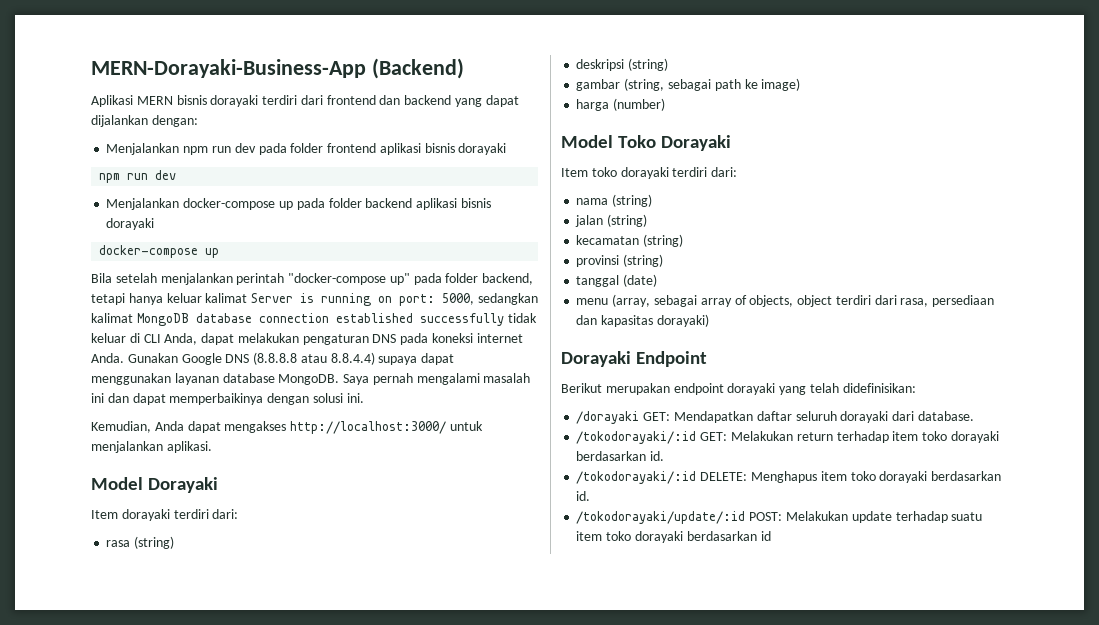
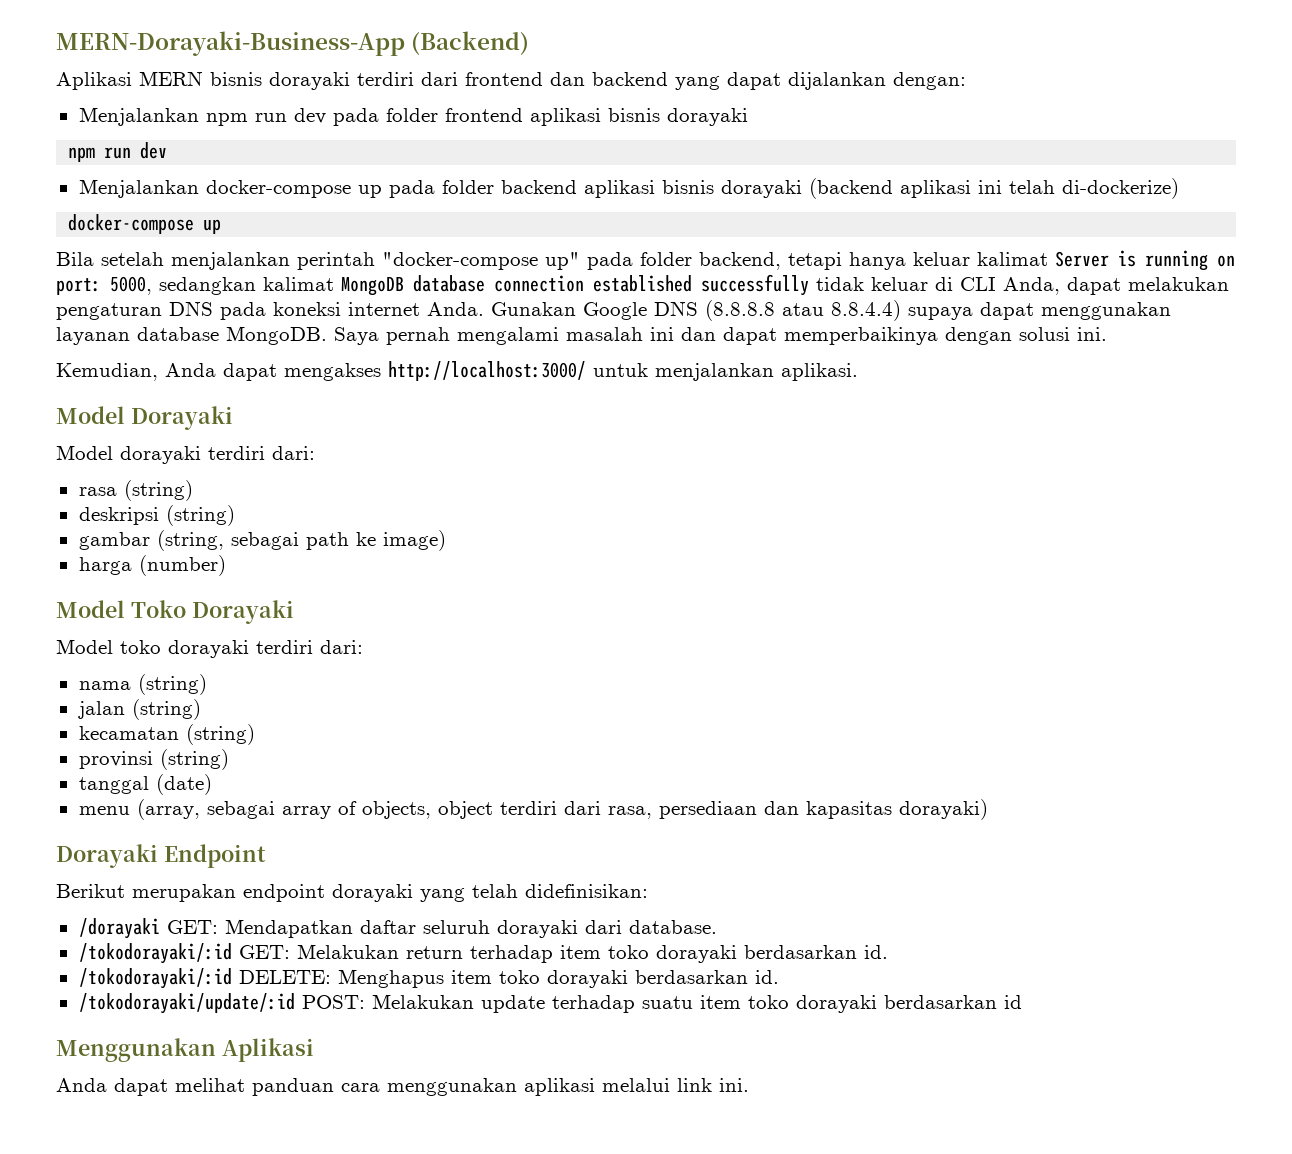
- Menjalankan docker-compose up pada folder backend aplikasi bisnis dorayaki
+ Menjalankan docker-compose up pada folder backend aplikasi bisnis dorayaki (backend aplikasi ini telah di-dockerize)
- Item dorayaki terdiri dari:
+ Model dorayaki terdiri dari:
- Item toko dorayaki terdiri dari:
+ Model toko dorayaki terdiri dari:
+ Menggunakan Aplikasi
+ Anda dapat melihat panduan cara menggunakan aplikasi melalui link ini.

